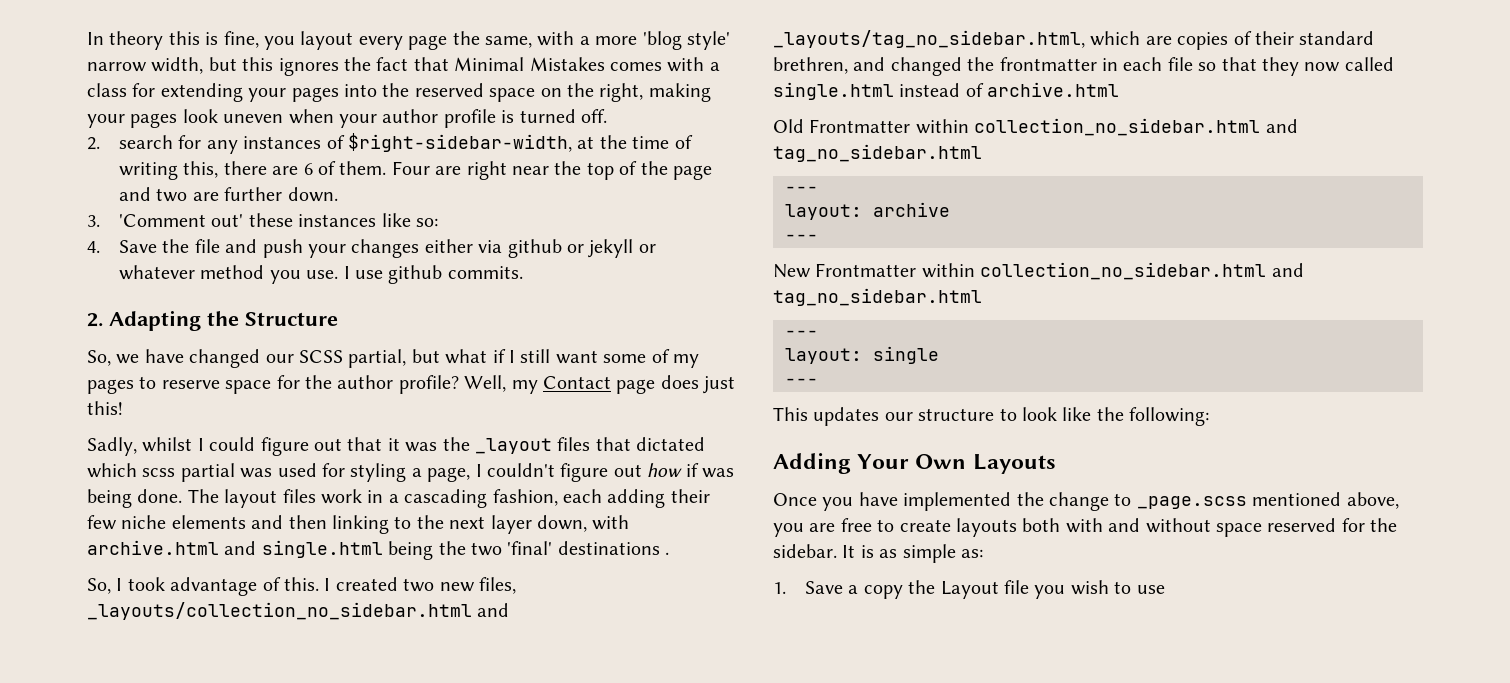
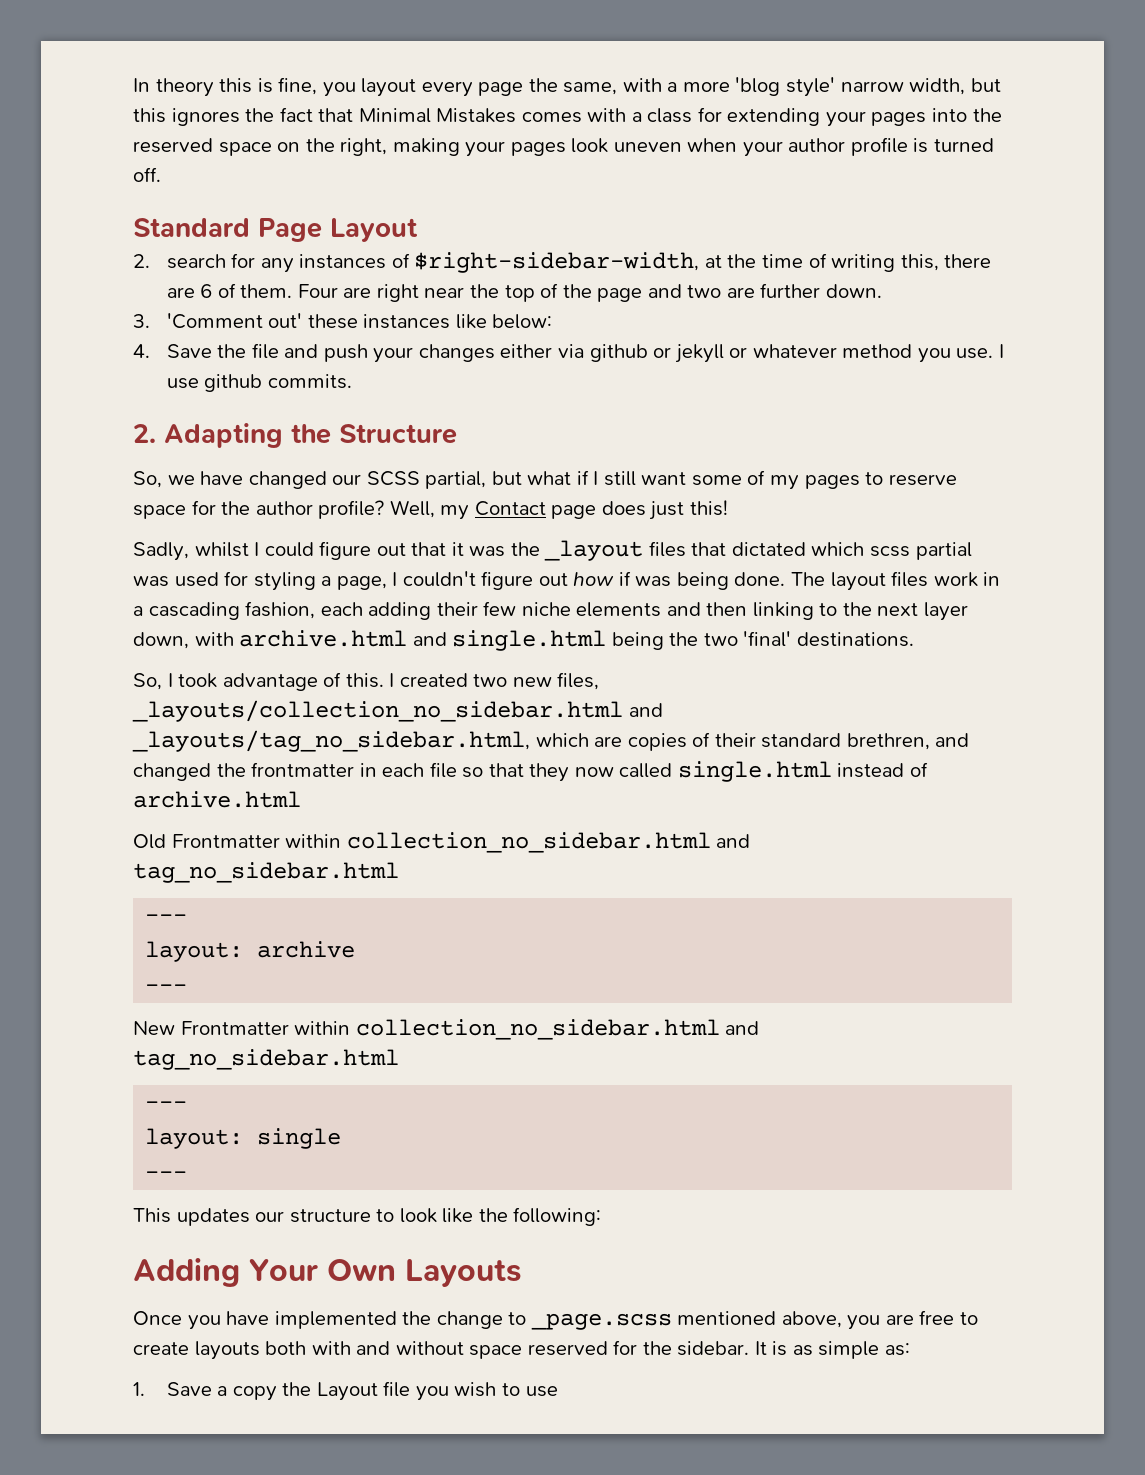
+ Standard Page Layout
- 3. 'Comment out' these instances like so:
+ 3. 'Comment out' these instances like below:
- The layout files work in a cascading fashion, each adding their few niche elements and then linking to the next layer down, with archive.html and single.html being the two 'final' destinations .
+ The layout files work in a cascading fashion, each adding their few niche elements and then linking to the next layer down, with archive.html and single.html being the two 'final' destinations.

